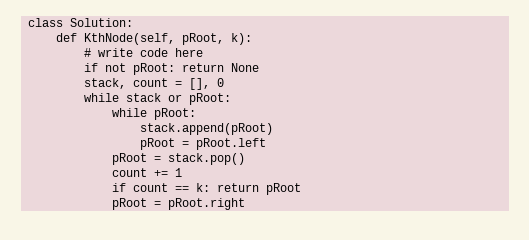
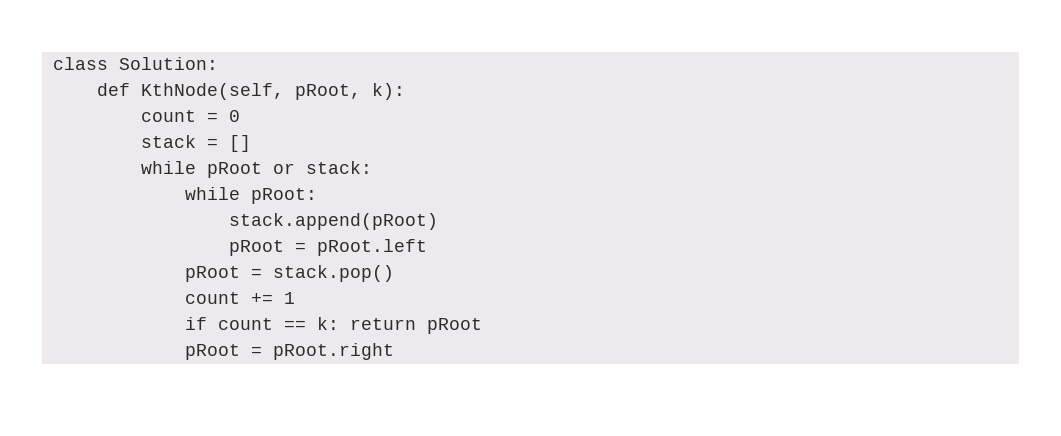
- # write code here
- if not pRoot: return None
- stack, count = [], 0
+ count = 0
- while stack or pRoot:
+ stack = []
+ while pRoot or stack:

